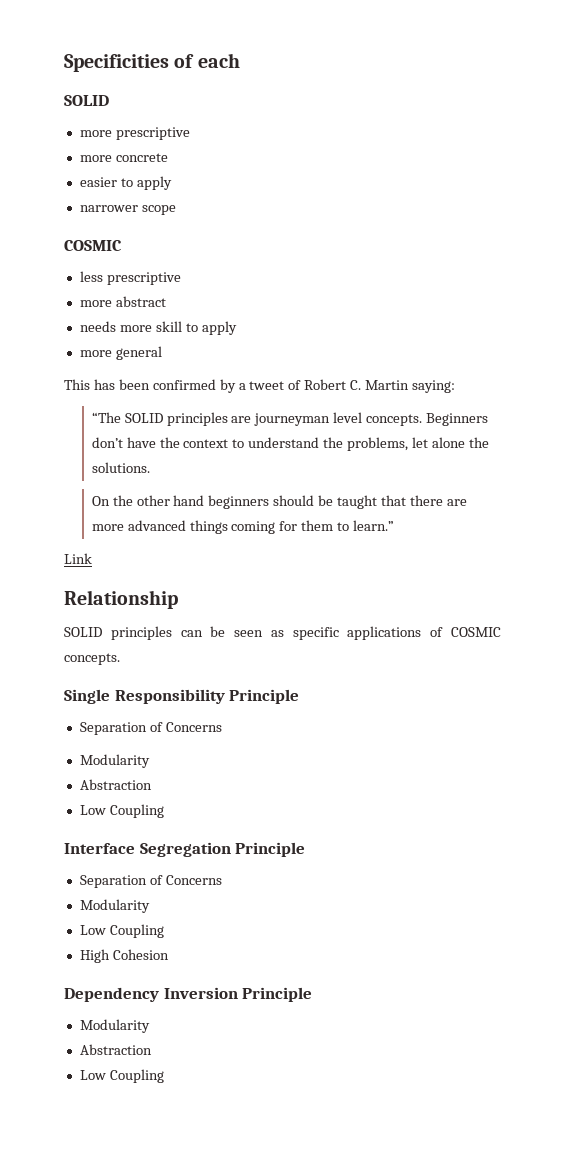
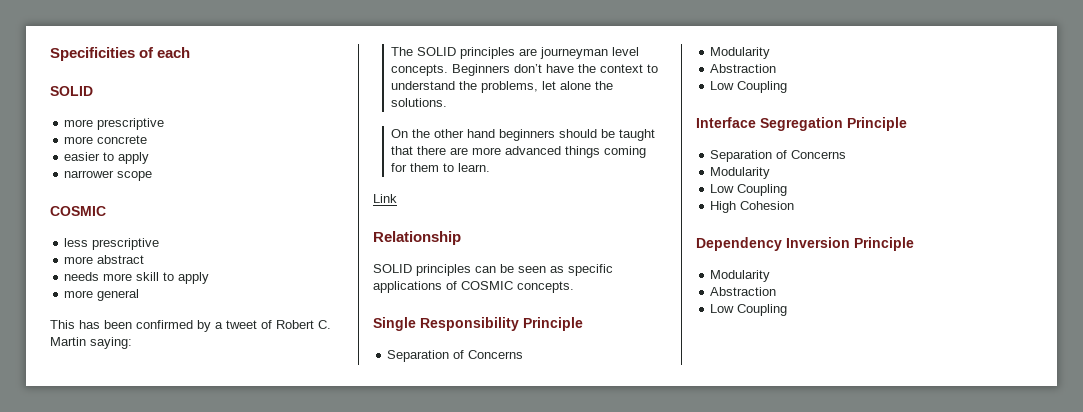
- “The SOLID principles are journeyman level concepts.
+ The SOLID principles are journeyman level concepts.
- On the other hand beginners should be taught that there are more advanced things coming for them to learn.”
+ On the other hand beginners should be taught that there are more advanced things coming for them to learn.

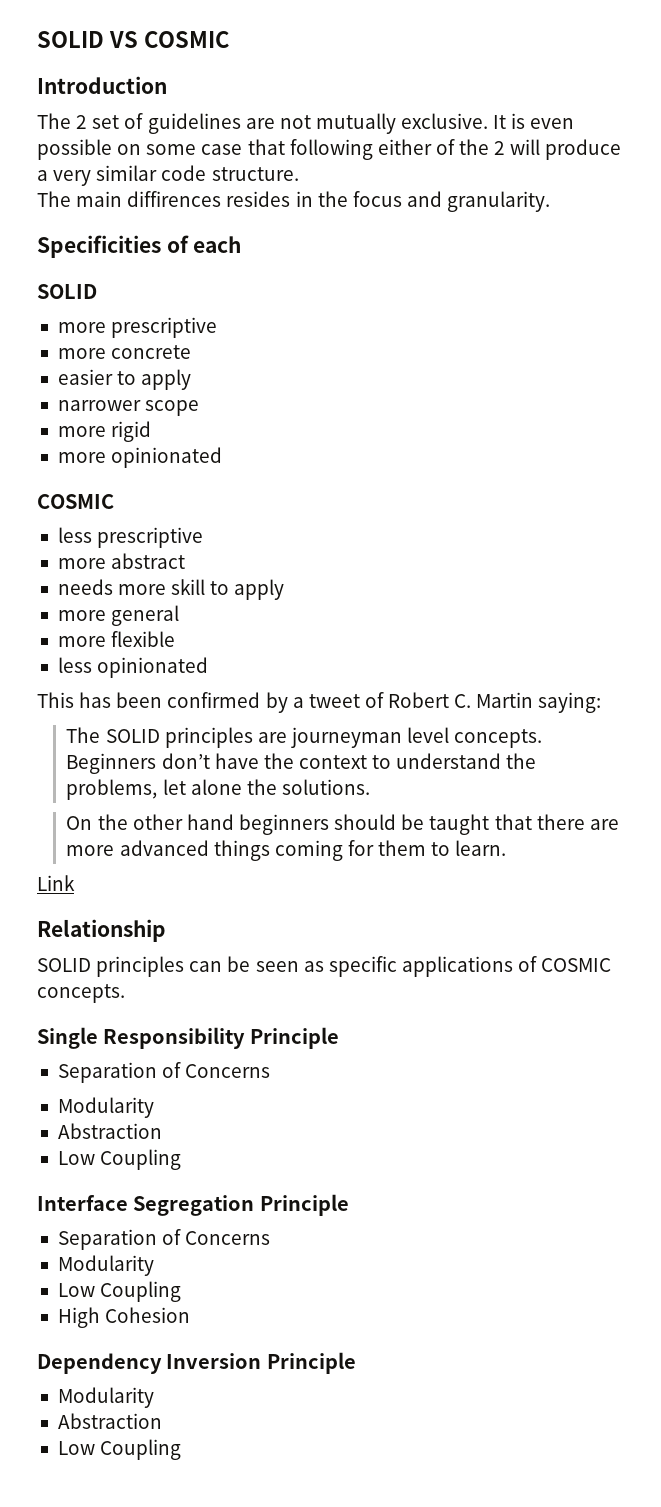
+ SOLID VS COSMIC
+ Introduction
+ The 2 set of guidelines are not mutually exclusive. It is even possible on some case that following either of the 2 will produce a very similar code structure.
+ The main diffirences resides in the focus and granularity.
+ more rigid
+ more opinionated
+ more flexible
+ less opinionated

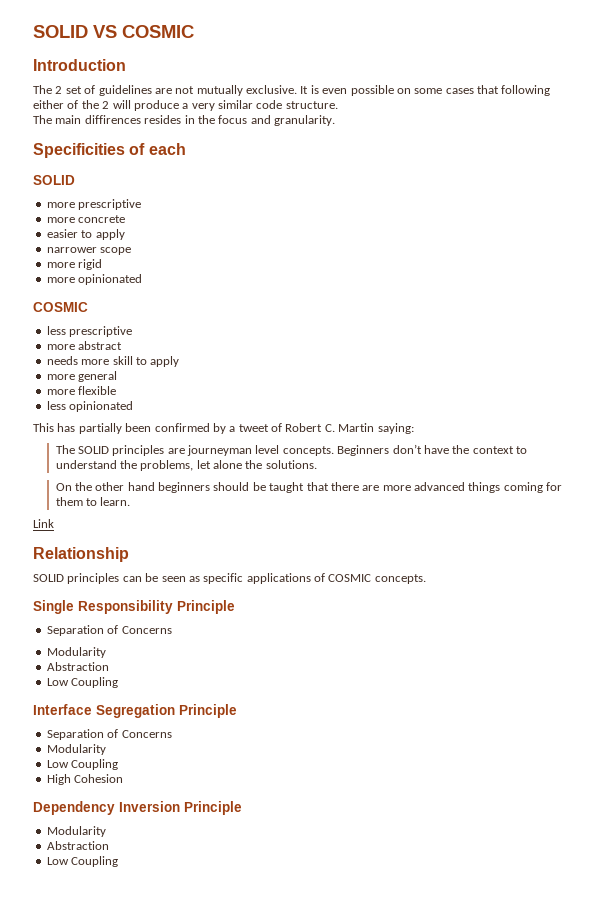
- It is even possible on some case that following either of the 2 will produce a very similar code structure.
+ It is even possible on some cases that following either of the 2 will produce a very similar code structure.
- This has been confirmed by a tweet of Robert C. Martin saying:
+ This has partially been confirmed by a tweet of Robert C. Martin saying:

